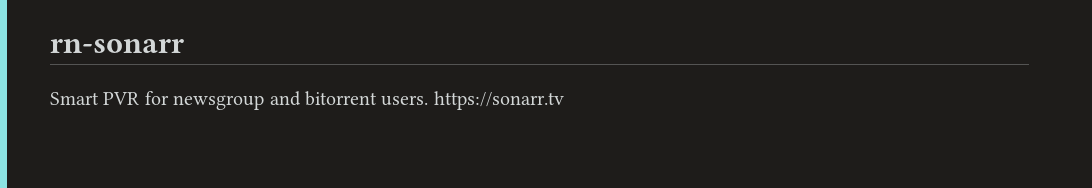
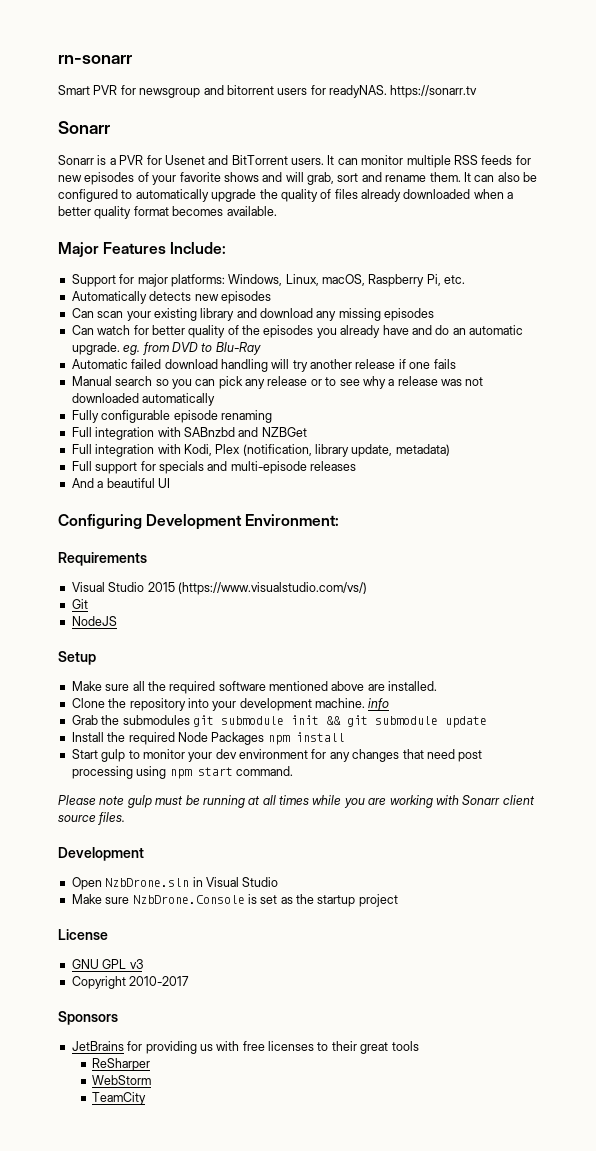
- Smart PVR for newsgroup and bitorrent users. https://sonarr.tv
+ Smart PVR for newsgroup and bitorrent users for readyNAS. https://sonarr.tv
+ Sonarr
+ Sonarr is a PVR for Usenet and BitTorrent users. It can monitor multiple RSS feeds for new episodes of your favorite shows and will grab, sort and rename them. It can also be configured to automatically upgrade the quality of files already downloaded when a better quality format becomes available.
+ Major Features Include:
+ Support for major platforms: Windows, Linux, macOS, Raspberry Pi, etc.
+ Automatically detects new episodes
+ Can scan your existing library and download any missing episodes
+ Can watch for better quality of the episodes you already have and do an automatic upgrade. eg. from DVD to Blu-Ray
+ Automatic failed download handling will try another release if one fails
+ Manual search so you can pick any release or to see why a release was not downloaded automatically
+ Fully configurable episode renaming
+ Full integration with SABnzbd and NZBGet
+ Full integration with Kodi, Plex (notification, library update, metadata)
+ Full support for specials and multi-episode releases
+ And a beautiful UI
+ Configuring Development Environment:
+ Requirements
+ Visual Studio 2015 (https://www.visualstudio.com/vs/)
+ Git
+ NodeJS
+ Setup
+ Make sure all the required software mentioned above are installed.
+ Clone the repository into your development machine. info
+ Grab the submodules git submodule init && git submodule update
+ Install the required Node Packages npm install
+ Start gulp to monitor your dev environment for any changes that need post processing using npm start command.
+ Please note gulp must be running at all times while you are working with Sonarr client source files.
+ Development
+ Open NzbDrone.sln in Visual Studio
+ Make sure NzbDrone.Console is set as the startup project
+ License
+ GNU GPL v3
+ Copyright 2010-2017
+ Sponsors
+ JetBrains for providing us with free licenses to their great tools
+ ReSharper
+ WebStorm
+ TeamCity

